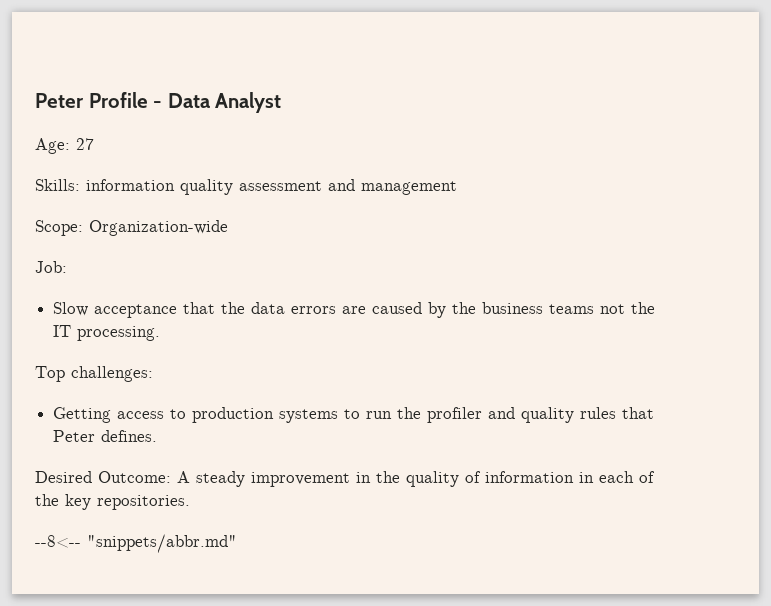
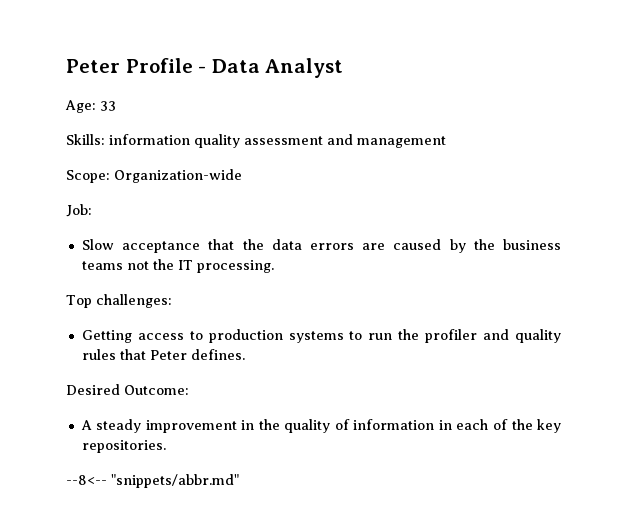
- Age: 27
+ Age: 33
- Desired Outcome: A steady improvement in the quality of information in each of the key repositories.
+ Desired Outcome:
+ A steady improvement in the quality of information in each of the key repositories.

